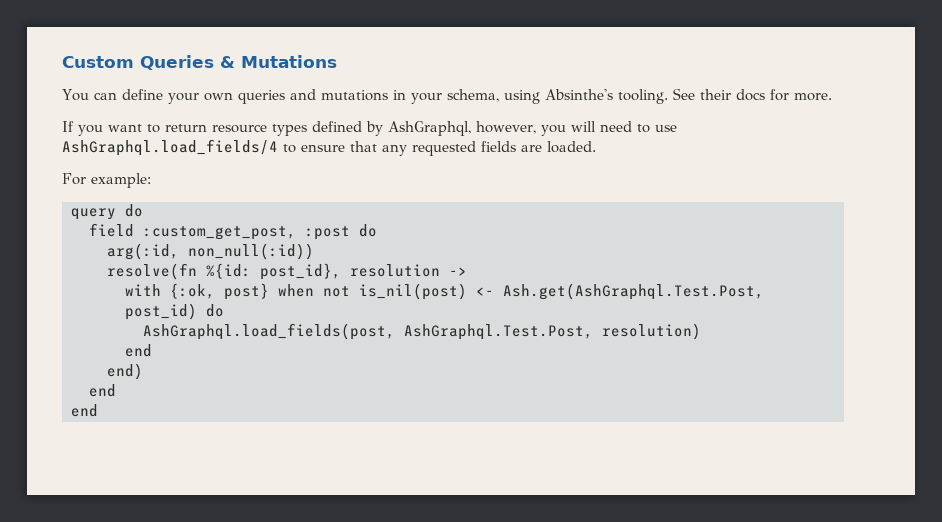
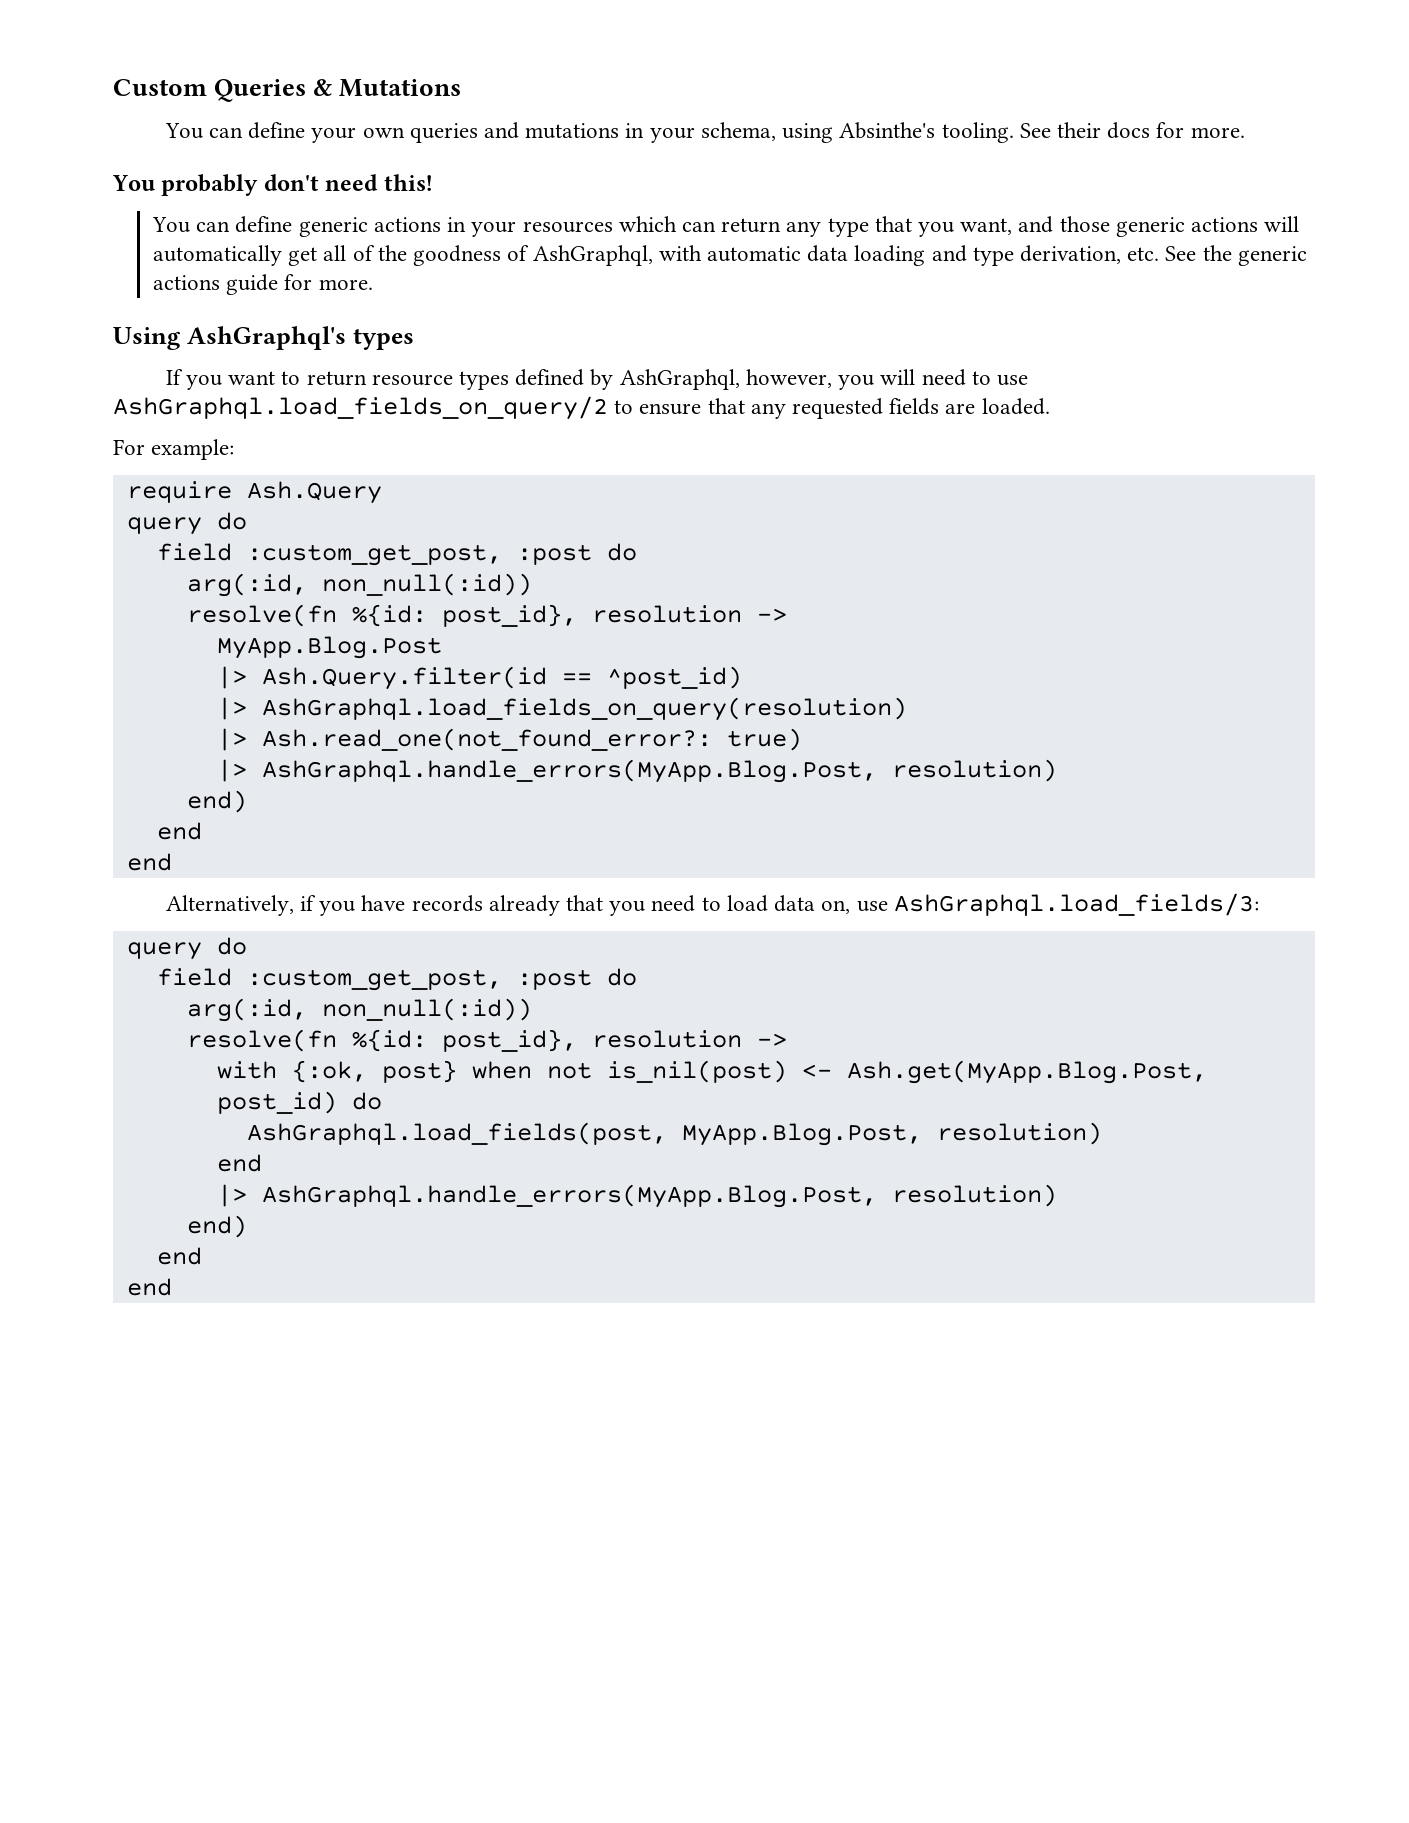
+ You probably don't need this!
+ You can define generic actions in your resources which can return any type that you want, and those generic actions will automatically get all of the goodness of AshGraphql, with automatic data loading and type derivation, etc. See the generic actions guide for more.
+ Using AshGraphql's types
- If you want to return resource types defined by AshGraphql, however, you will need to use AshGraphql.load_fields/4 to ensure that any requested fields are loaded.
+ If you want to return resource types defined by AshGraphql, however, you will need to use AshGraphql.load_fields_on_query/2 to ensure that any requested fields are loaded.
+ require Ash.Query
+ query do
+ field :custom_get_post, :post do
+ arg(:id, non_null(:id))
+ resolve(fn %{id: post_id}, resolution ->
+ MyApp.Blog.Post
+ |> Ash.Query.filter(id == ^post_id)
+ |> AshGraphql.load_fields_on_query(resolution)
+ |> Ash.read_one(not_found_error?: true)
+ |> AshGraphql.handle_errors(MyApp.Blog.Post, resolution)
+ end)
+ end
+ end
+ Alternatively, if you have records already that you need to load data on, use AshGraphql.load_fields/3:
- with {:ok, post} when not is_nil(post) <- Ash.get(AshGraphql.Test.Post, post_id) do
+ with {:ok, post} when not is_nil(post) <- Ash.get(MyApp.Blog.Post, post_id) do
- AshGraphql.load_fields(post, AshGraphql.Test.Post, resolution)
+ AshGraphql.load_fields(post, MyApp.Blog.Post, resolution)
  end
+ |> AshGraphql.handle_errors(MyApp.Blog.Post, resolution)

